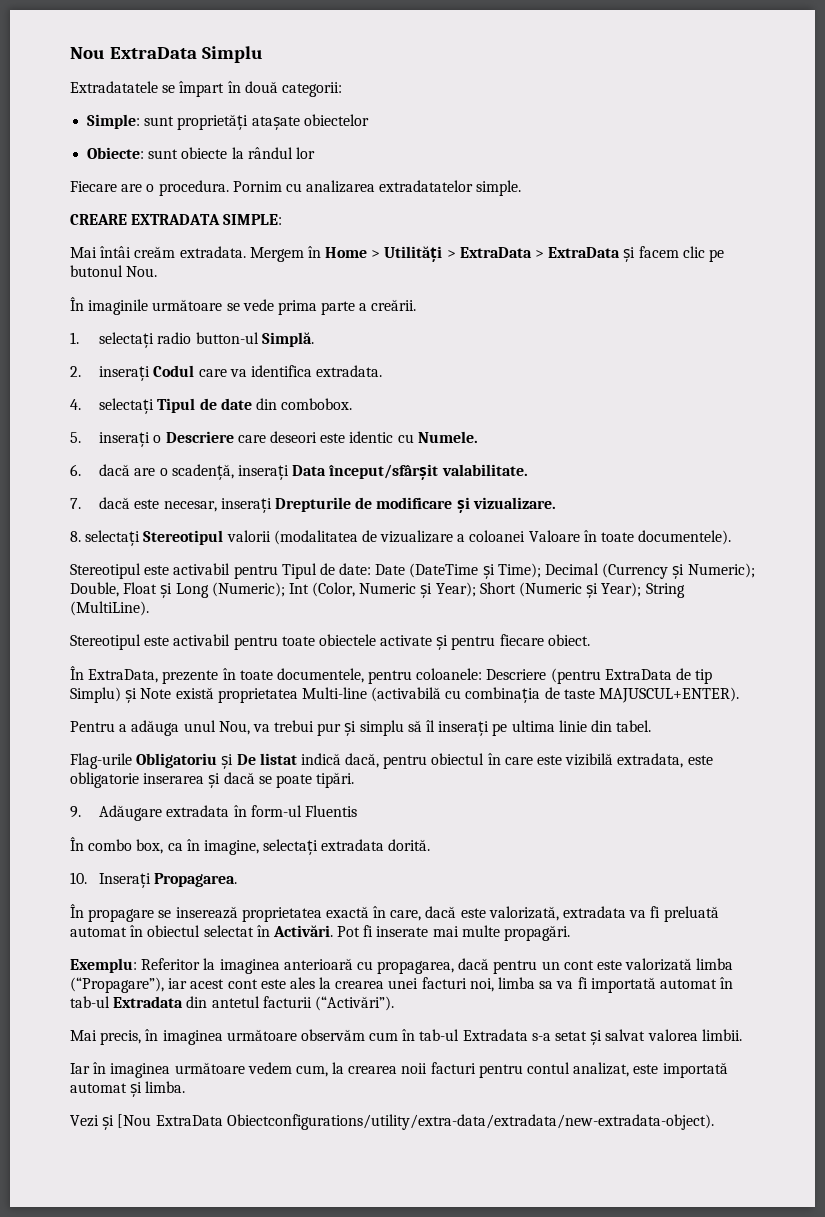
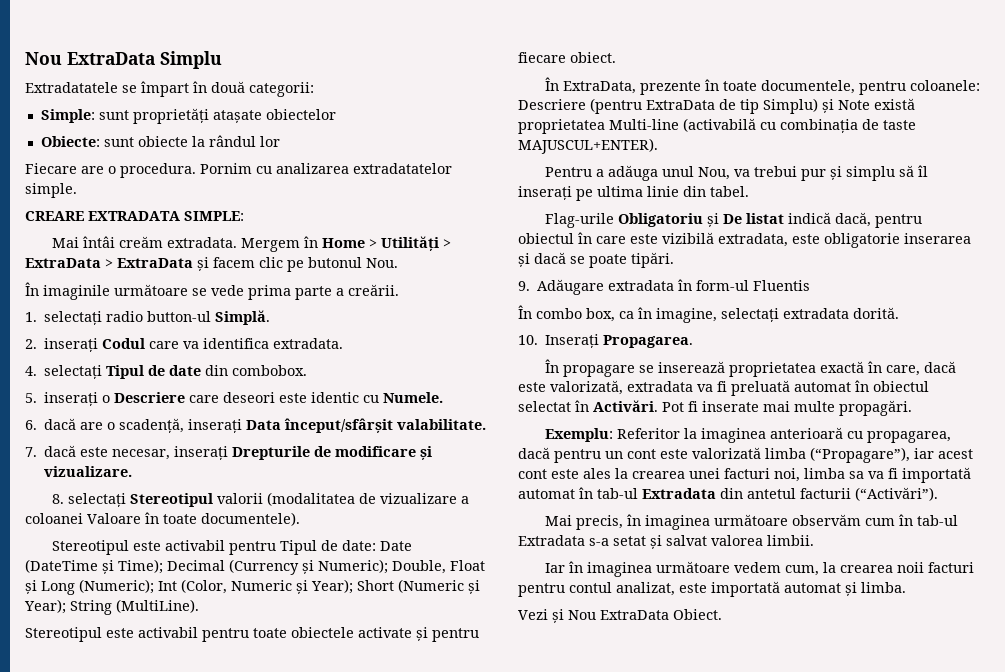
- Vezi și [Nou ExtraData Obiectconfigurations/utility/extra-data/extradata/new-extradata-object).
+ Vezi și Nou ExtraData Obiect.

